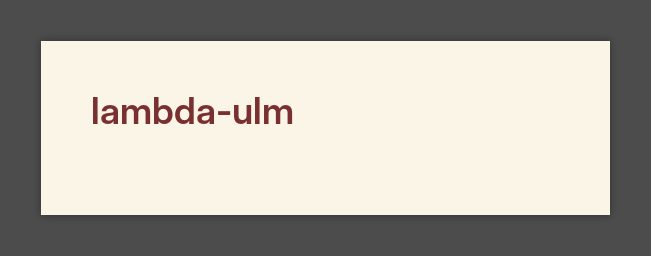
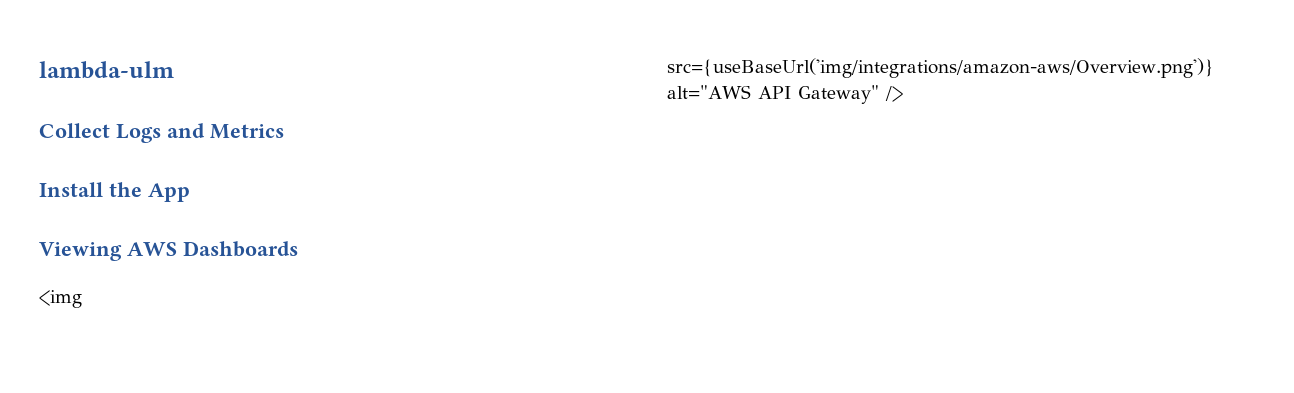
+ Collect Logs and Metrics
+ Install the App
+ Viewing AWS Dashboards
+ <img src={useBaseUrl('img/integrations/amazon-aws/Overview.png')} alt="AWS API Gateway" />

